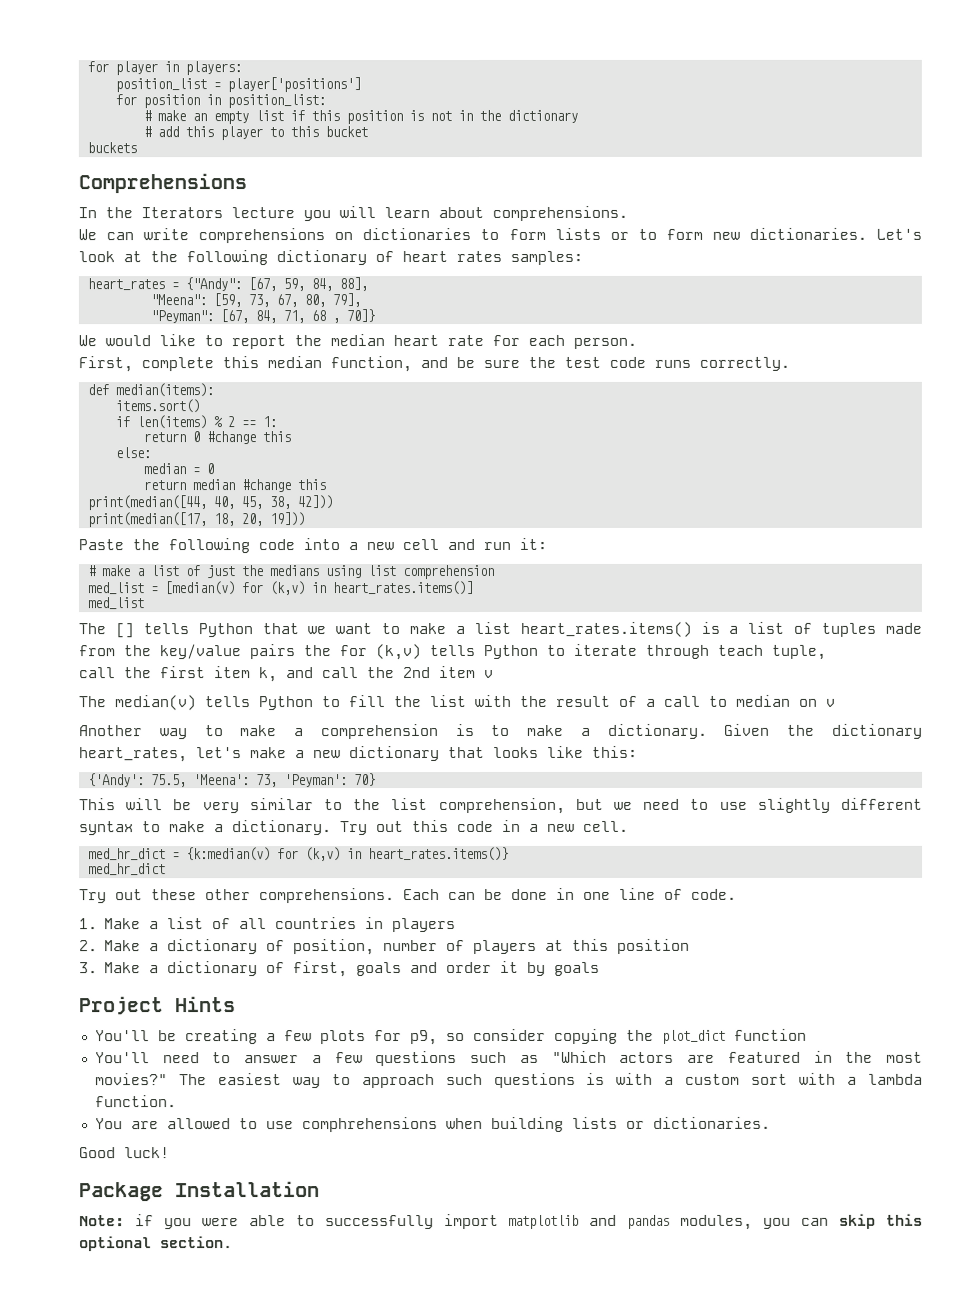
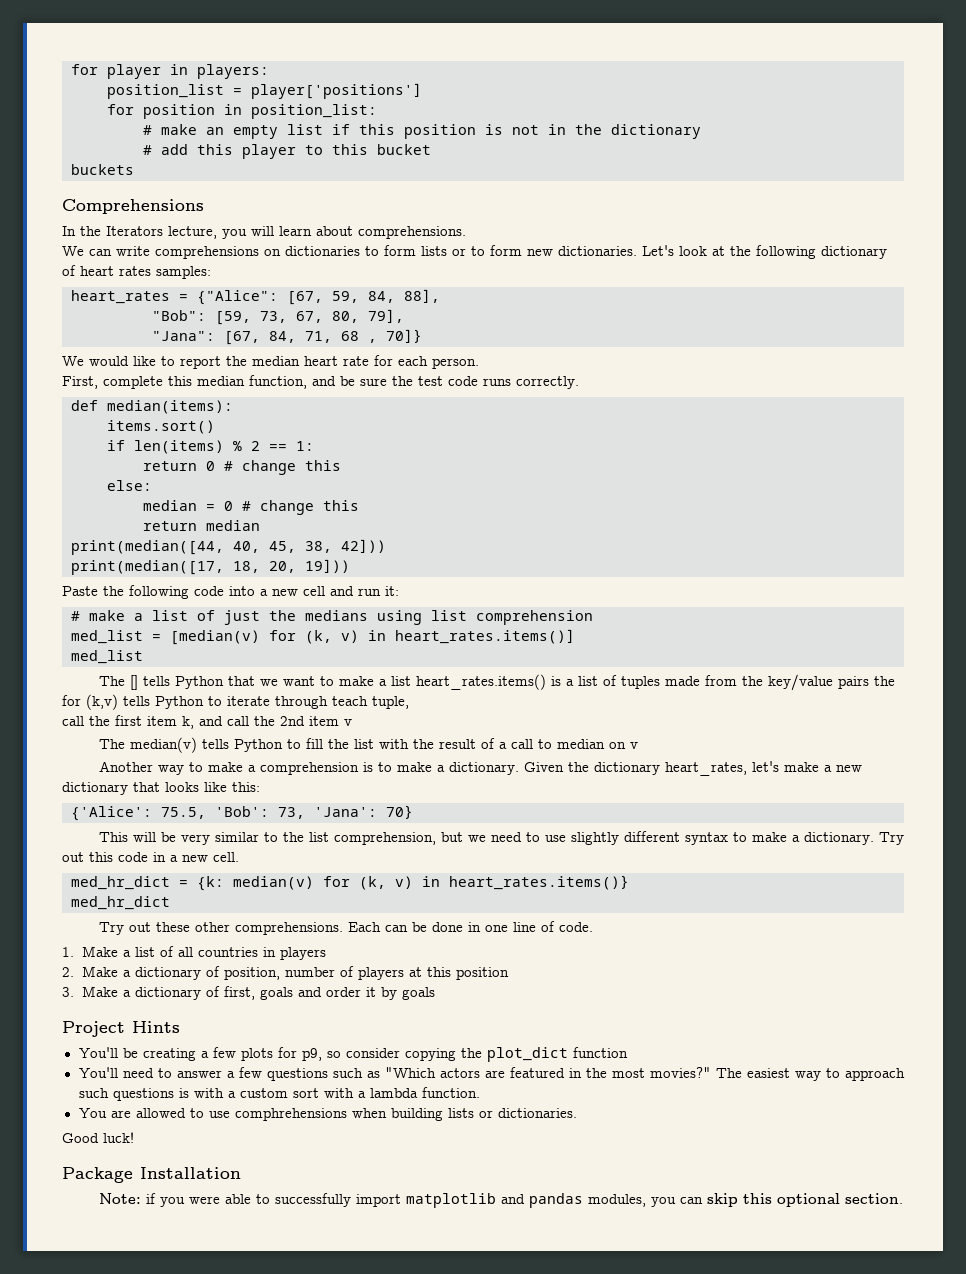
- In the Iterators lecture you will learn about comprehensions.
+ In the Iterators lecture, you will learn about comprehensions.
- heart_rates = {"Andy": [67, 59, 84, 88],
+ heart_rates = {"Alice": [67, 59, 84, 88],
- "Meena": [59, 73, 67, 80, 79],
+ "Bob": [59, 73, 67, 80, 79],
- "Peyman": [67, 84, 71, 68 , 70]}
+ "Jana": [67, 84, 71, 68 , 70]}
- return 0 #change this
+ return 0 # change this
- median = 0
+ median = 0 # change this
- return median #change this
+ return median
- med_list = [median(v) for (k,v) in heart_rates.items()]
+ med_list = [median(v) for (k, v) in heart_rates.items()]
- {'Andy': 75.5, 'Meena': 73, 'Peyman': 70}
+ {'Alice': 75.5, 'Bob': 73, 'Jana': 70}
- med_hr_dict = {k:median(v) for (k,v) in heart_rates.items()}
+ med_hr_dict = {k: median(v) for (k, v) in heart_rates.items()}

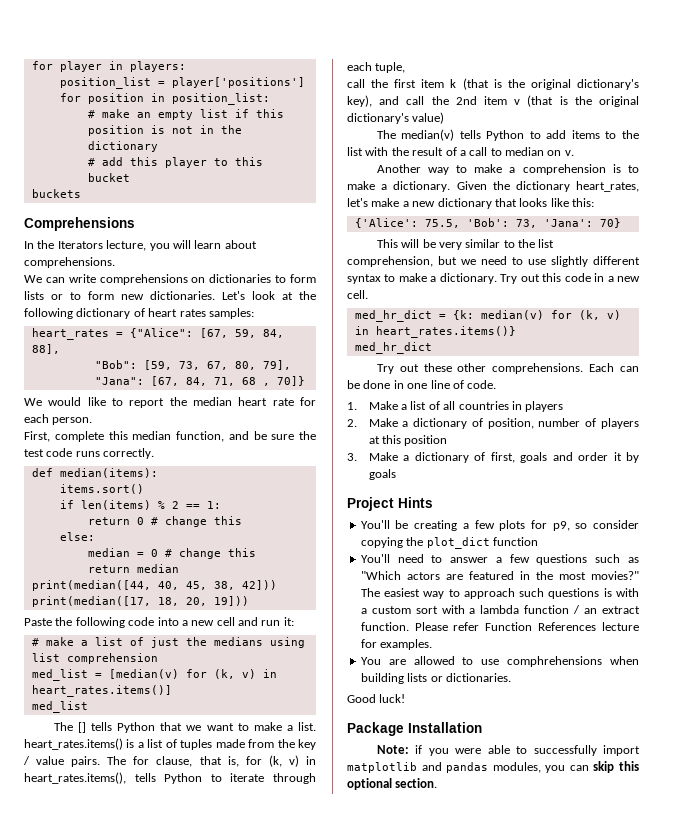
- The [] tells Python that we want to make a list heart_rates.items() is a list of tuples made from the key/value pairs the for (k,v) tells Python to iterate through teach tuple,
+ The [] tells Python that we want to make a list. heart_rates.items() is a list of tuples made from the key / value pairs. The for clause, that is, for (k, v) in heart_rates.items(), tells Python to iterate through each tuple,
- call the first item k, and call the 2nd item v
+ call the first item k (that is the original dictionary's key), and call the 2nd item v (that is the original dictionary's value)
- The median(v) tells Python to fill the list with the result of a call to median on v
+ The median(v) tells Python to add items to the list with the result of a call to median on v.
- The easiest way to approach such questions is with a custom sort with a lambda function.
+ The easiest way to approach such questions is with a custom sort with a lambda function / an extract function. Please refer Function References lecture for examples.

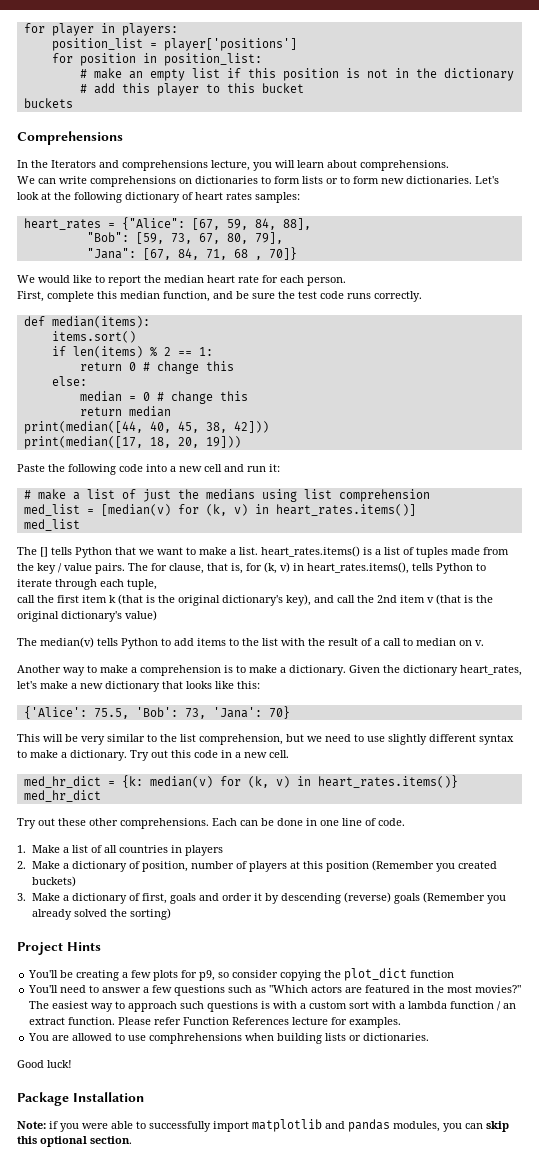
- In the Iterators lecture, you will learn about comprehensions.
+ In the Iterators and comprehensions lecture, you will learn about comprehensions.
- 2. Make a dictionary of position, number of players at this position
+ 2. Make a dictionary of position, number of players at this position (Remember you created buckets)
- 3. Make a dictionary of first, goals and order it by goals
+ 3. Make a dictionary of first, goals and order it by descending (reverse) goals (Remember you already solved the sorting)

